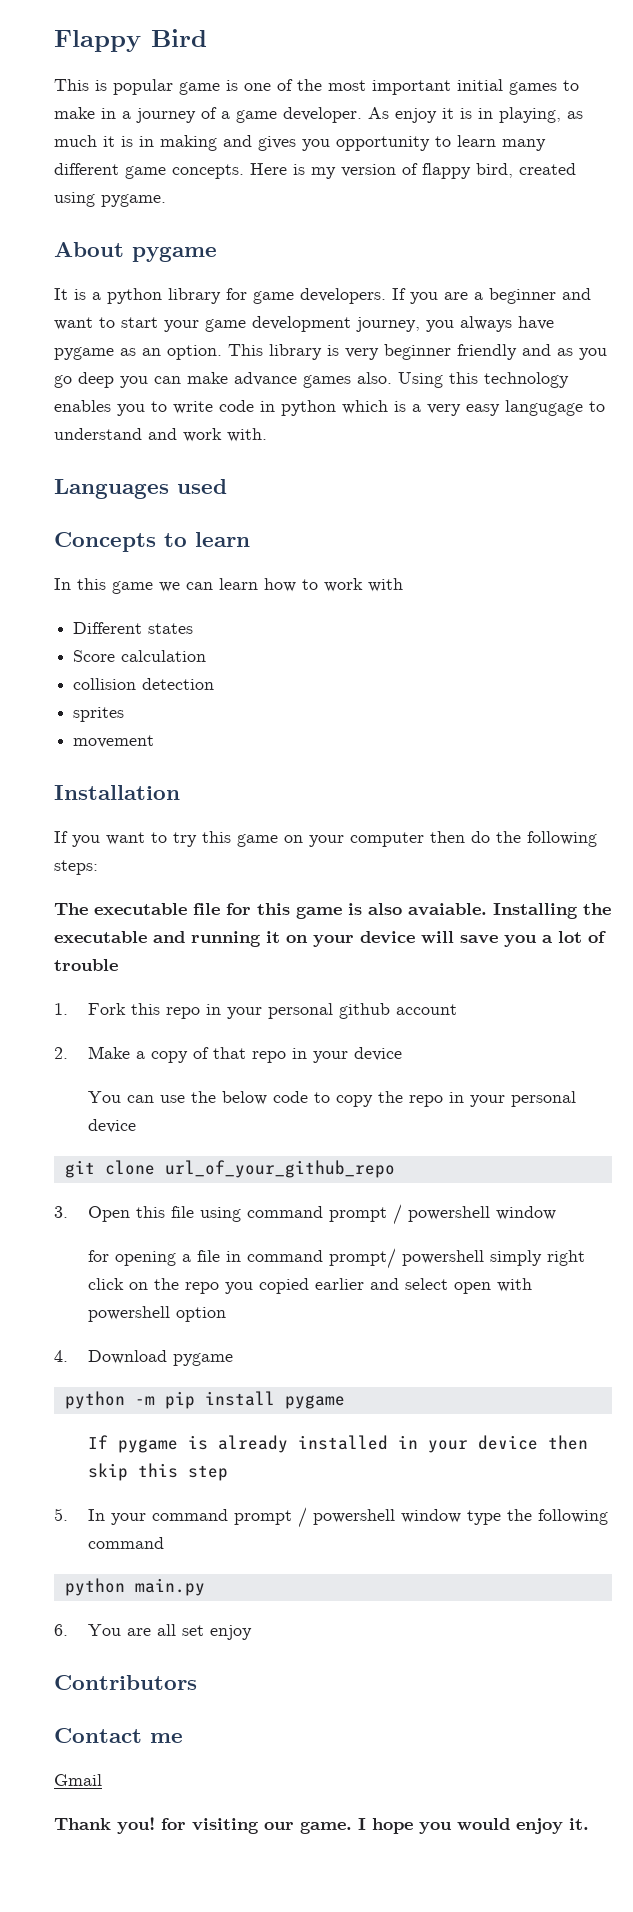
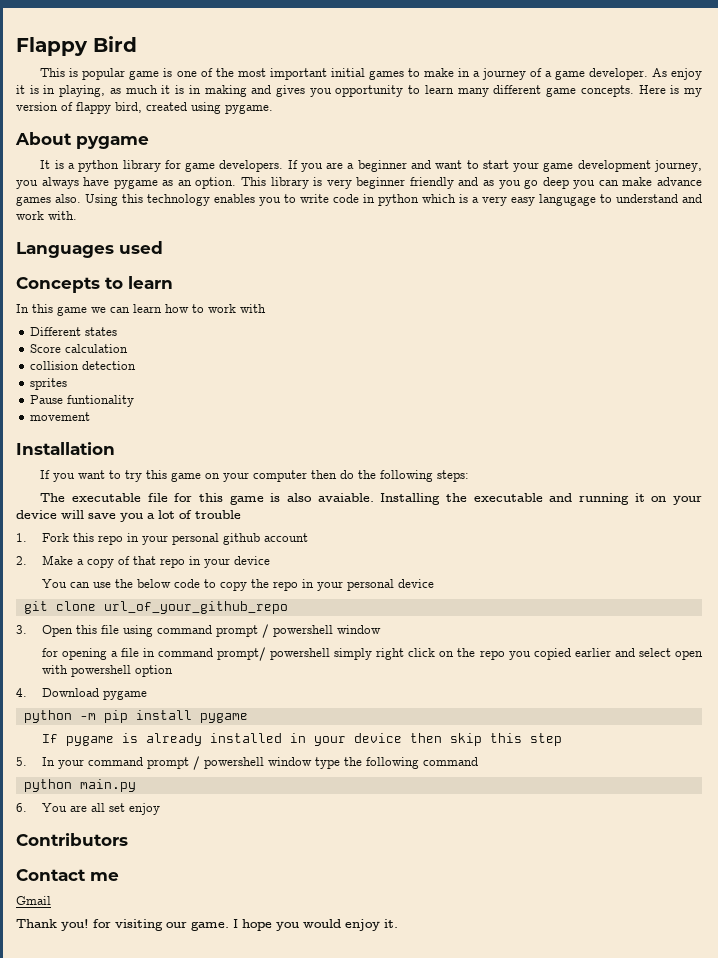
+ Pause funtionality

